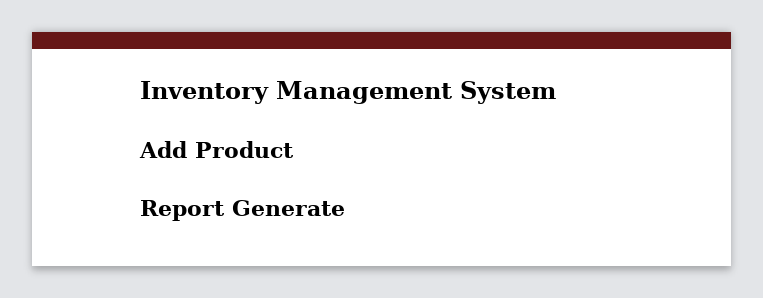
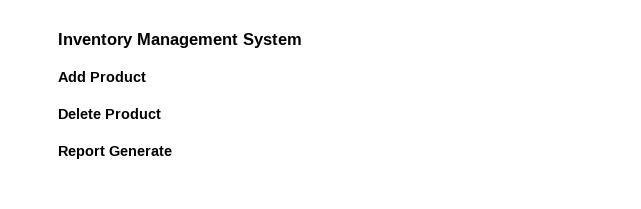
+ Delete Product

